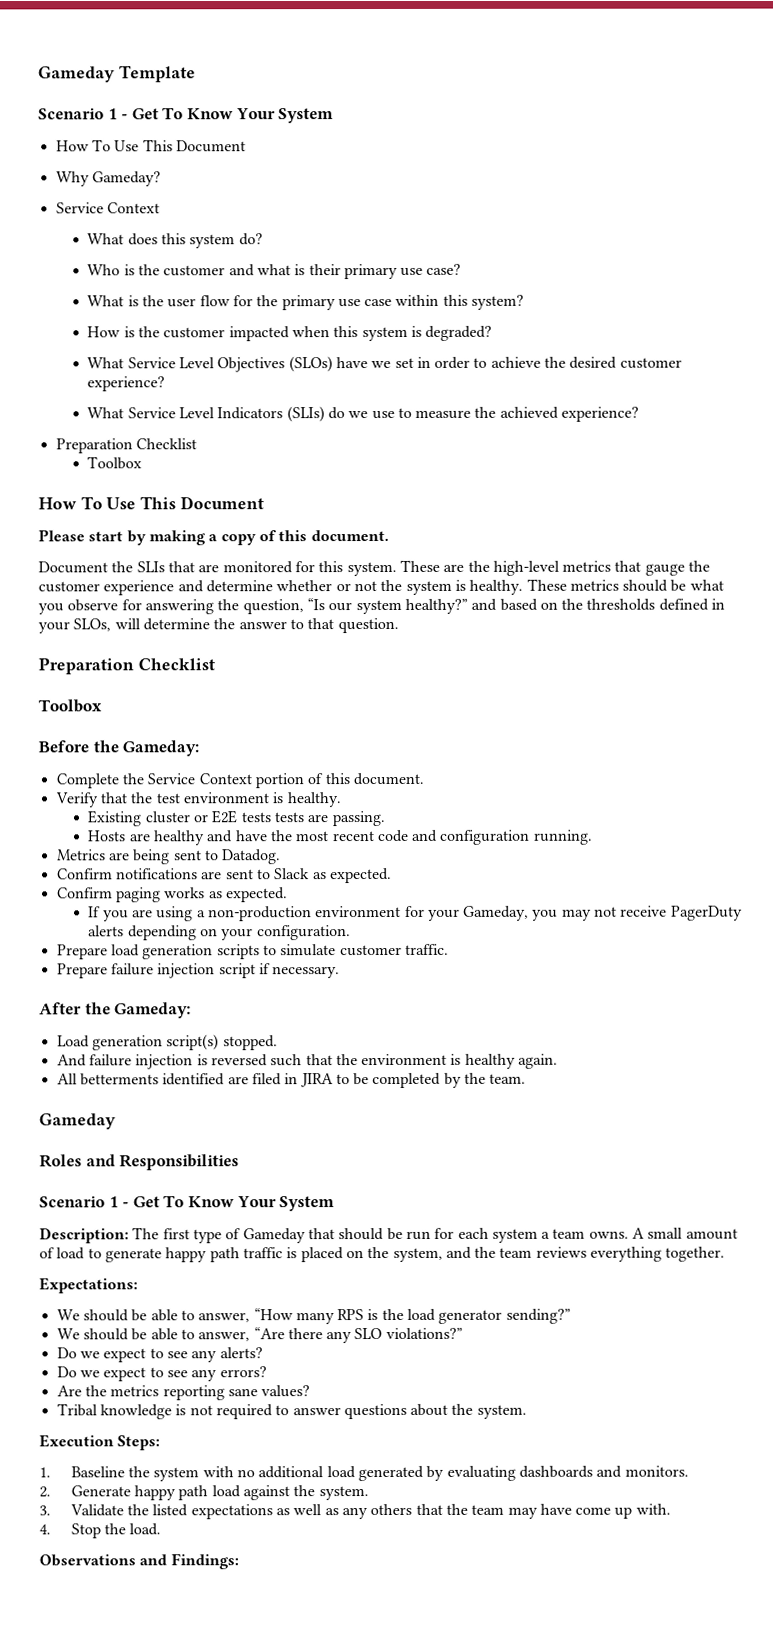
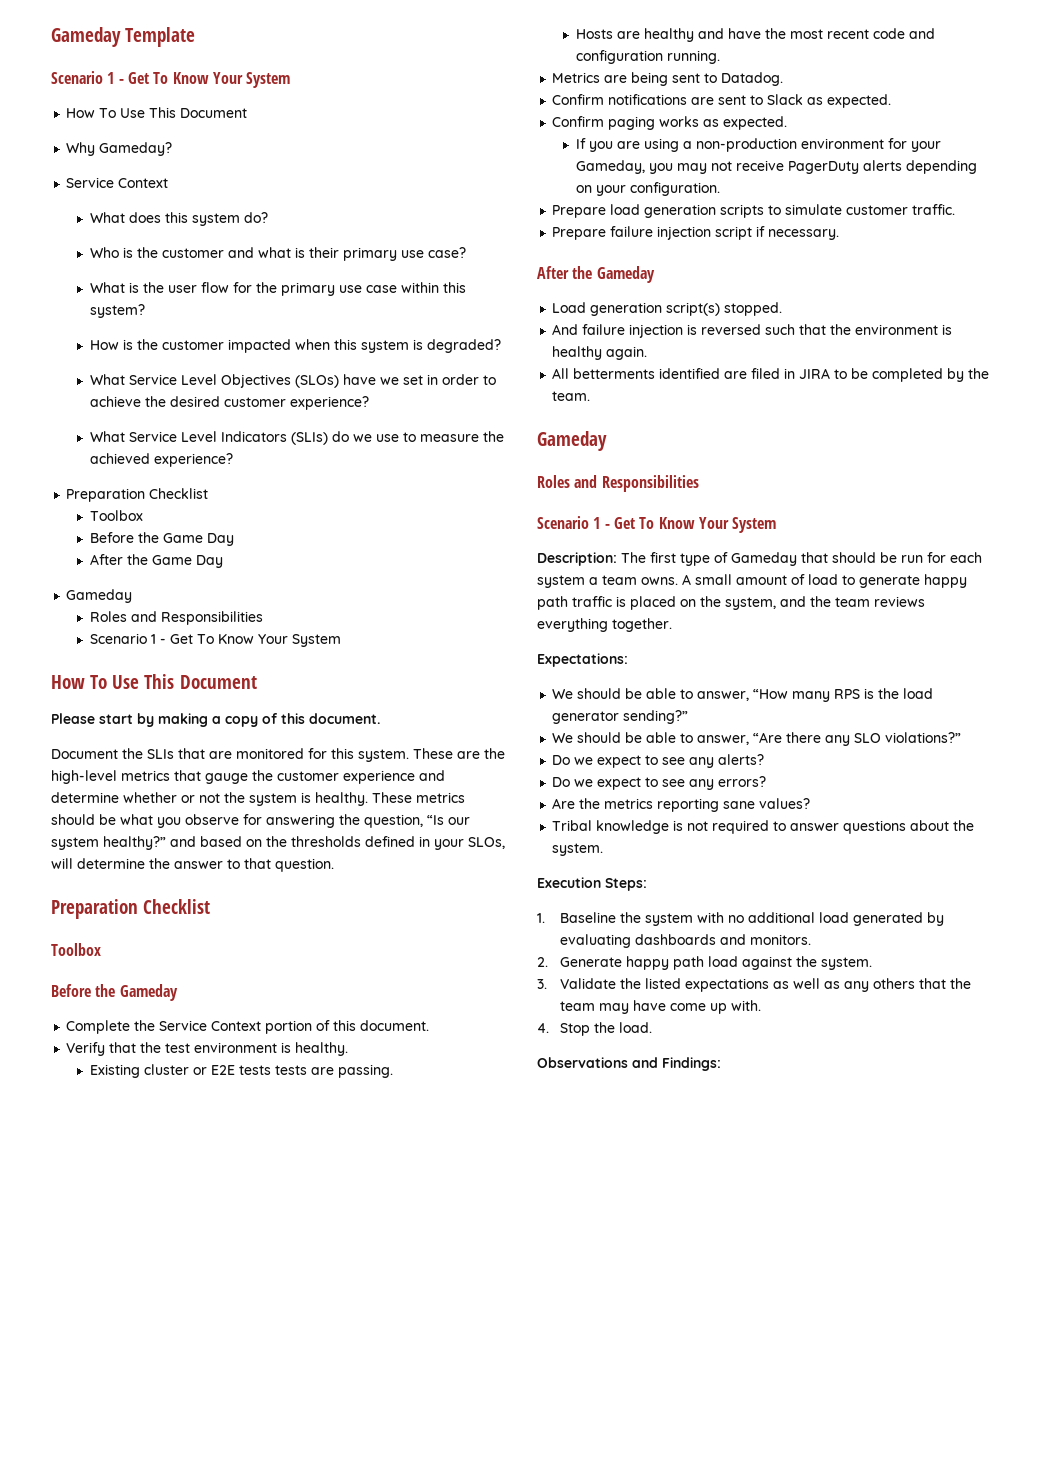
+ Before the Game Day
+ After the Game Day
+ Gameday
+ Roles and Responsibilities
+ Scenario 1 - Get To Know Your System
- Before the Gameday:
+ Before the Gameday
- After the Gameday:
+ After the Gameday

